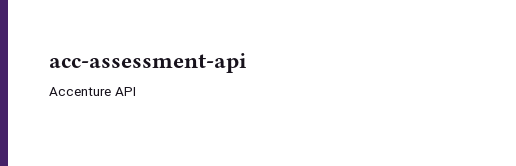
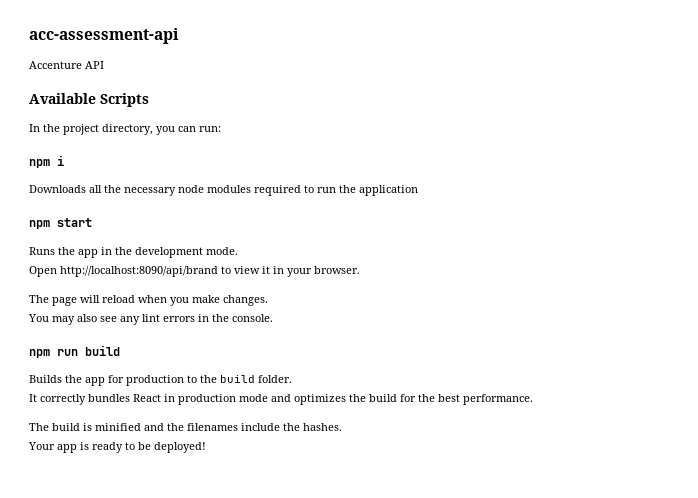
+ Available Scripts
+ In the project directory, you can run:
+ npm i
+ Downloads all the necessary node modules required to run the application
+ npm start
+ Runs the app in the development mode.
+ Open http://localhost:8090/api/brand to view it in your browser.
+ The page will reload when you make changes.
+ You may also see any lint errors in the console.
+ npm run build
+ Builds the app for production to the build folder.
+ It correctly bundles React in production mode and optimizes the build for the best performance.
+ The build is minified and the filenames include the hashes.
+ Your app is ready to be deployed!

